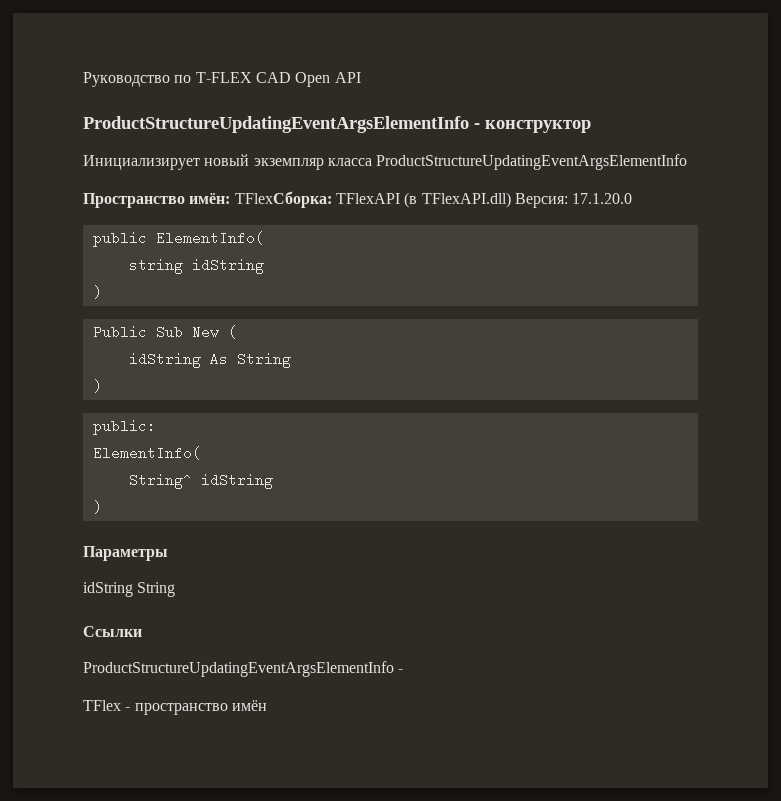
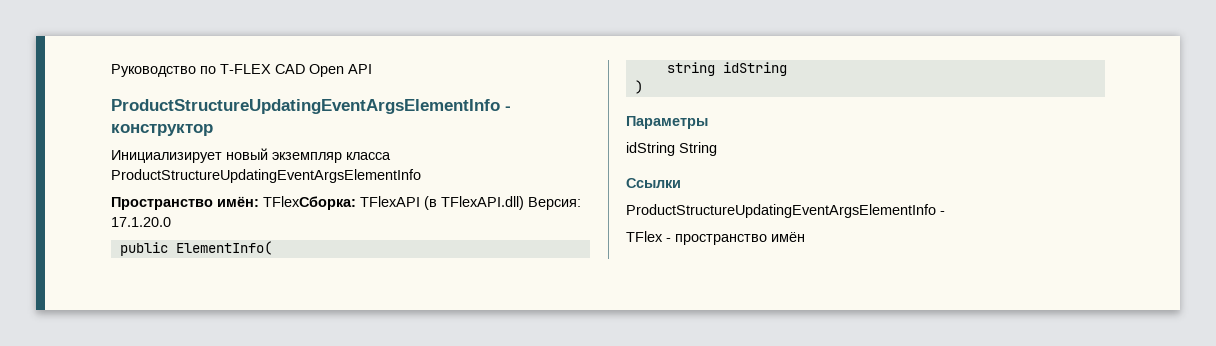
- Public Sub New (
- idString As String
- )
- public:
- ElementInfo(
- String^ idString
- )

